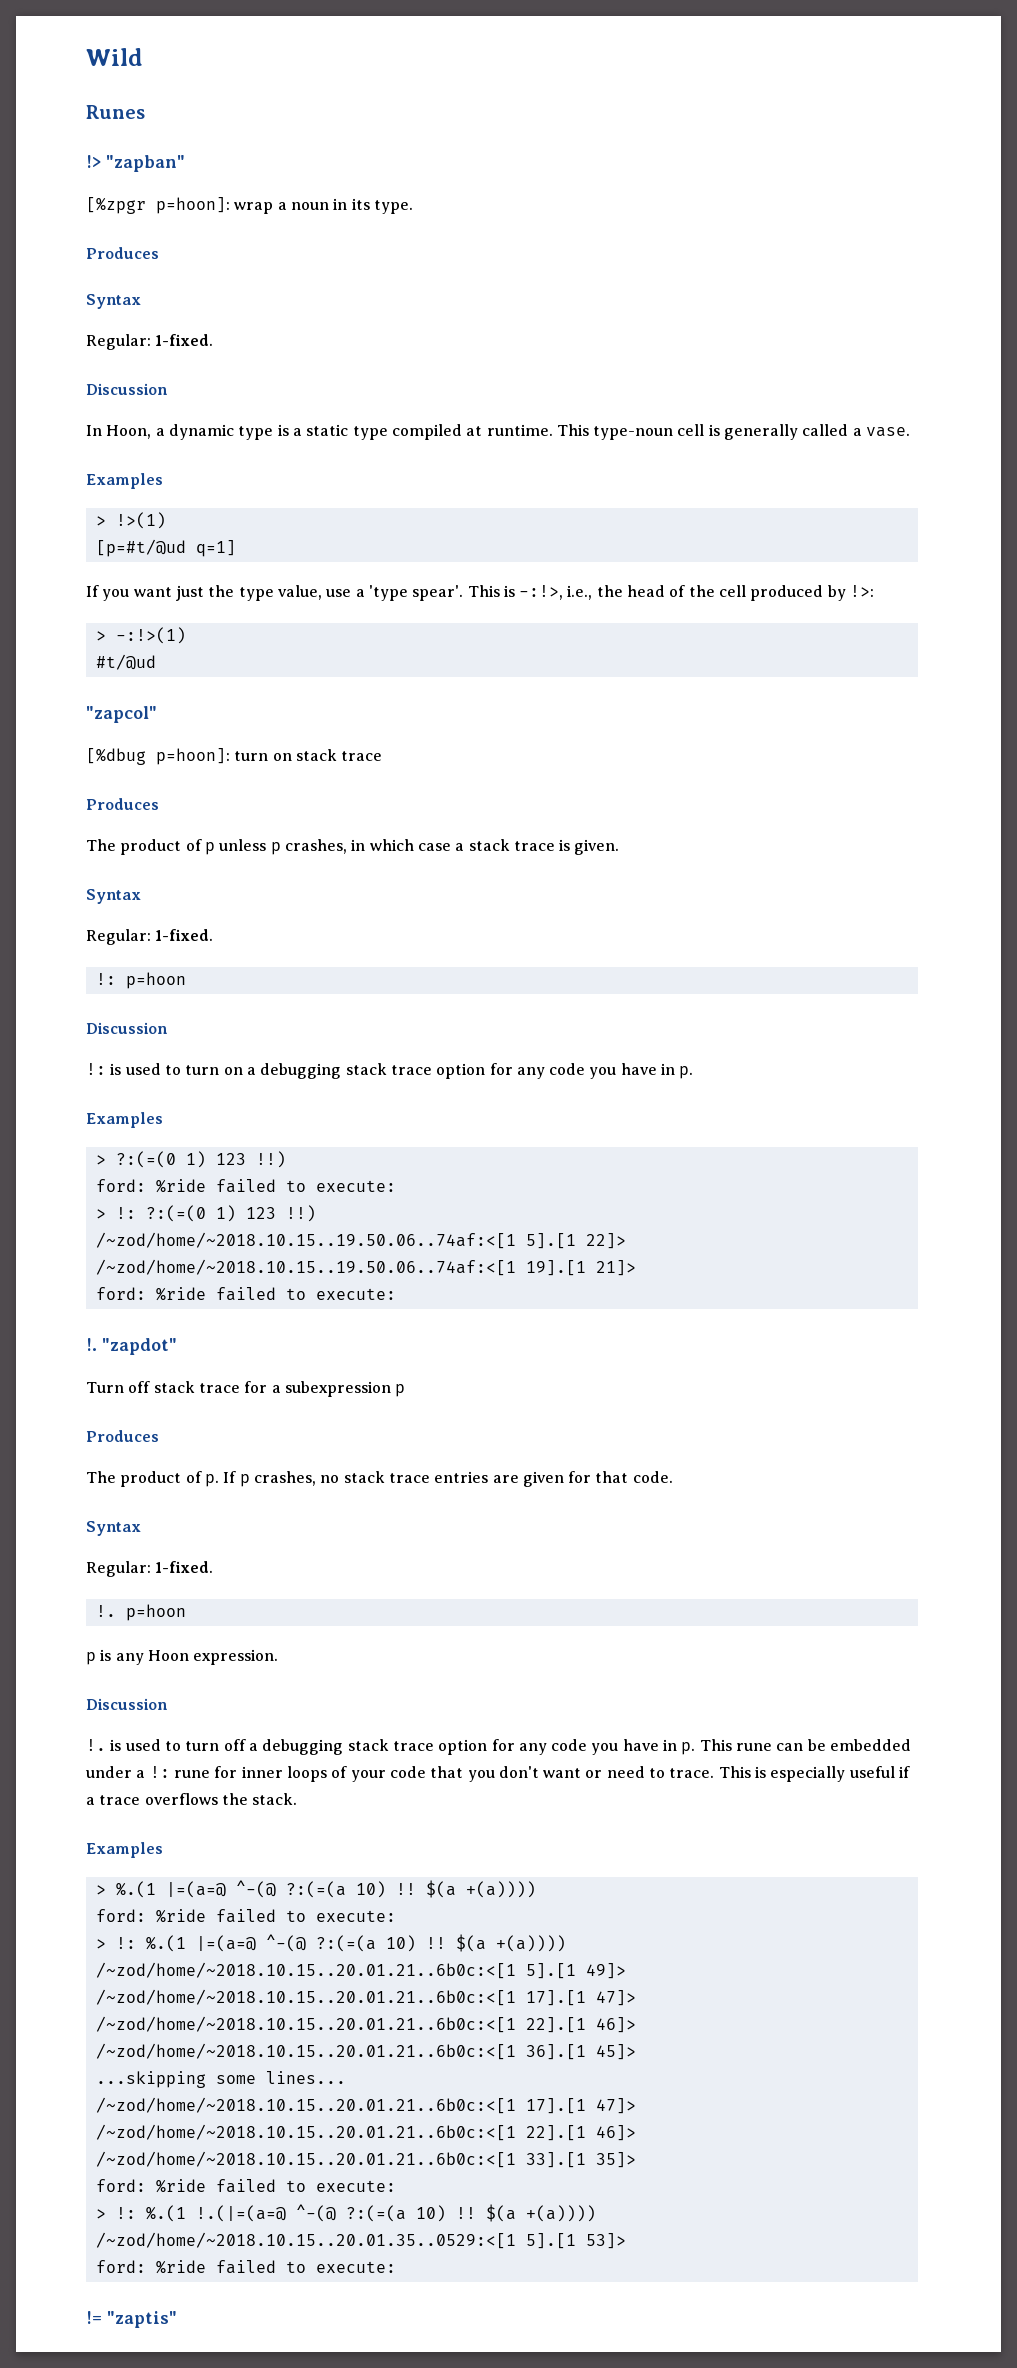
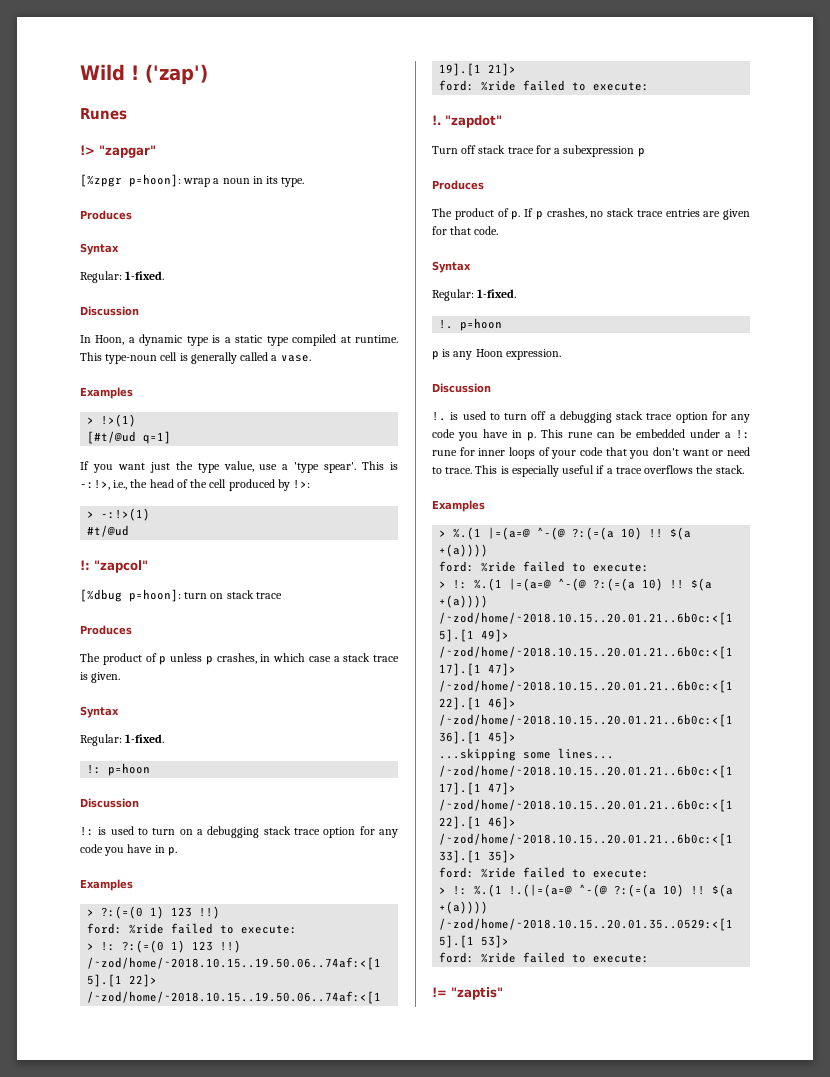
- Wild
+ Wild ! ('zap')
- !> "zapban"
+ !> "zapgar"
- [p=#t/@ud q=1]
+ [#t/@ud q=1]
- "zapcol"
+ !: "zapcol"

